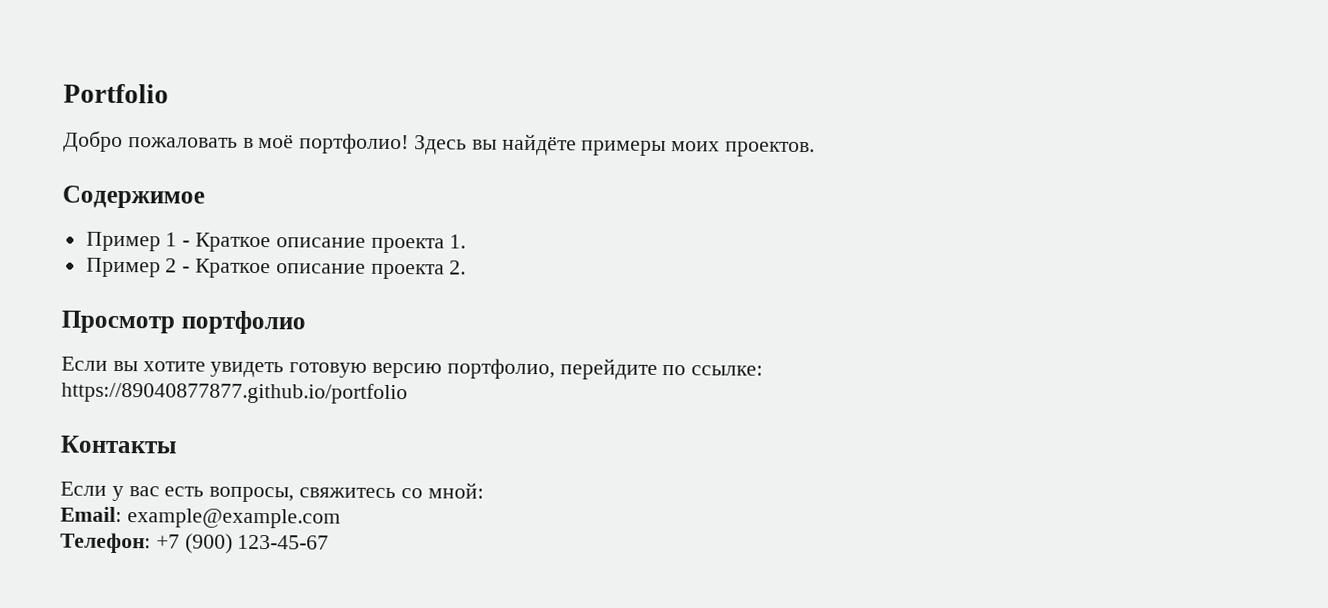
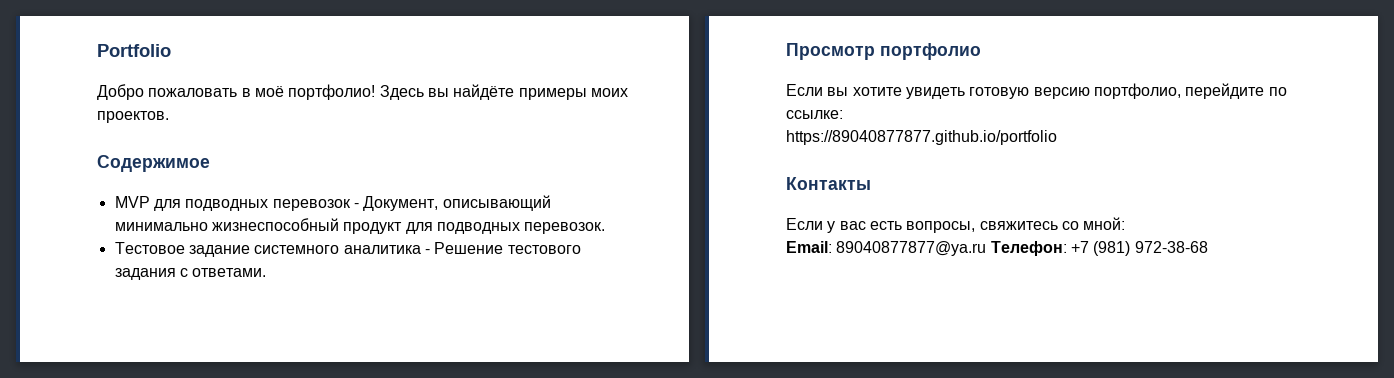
- Пример 1 - Краткое описание проекта 1.
- Пример 2 - Краткое описание проекта 2.
+ MVP для подводных перевозок - Документ, описывающий минимально жизнеспособный продукт для подводных перевозок.
+ Тестовое задание системного аналитика - Решение тестового задания с ответами.
- Email: example@example.com
- Телефон: +7 (900) 123-45-67
+ Email: 89040877877@ya.ru Телефон: +7 (981) 972-38-68

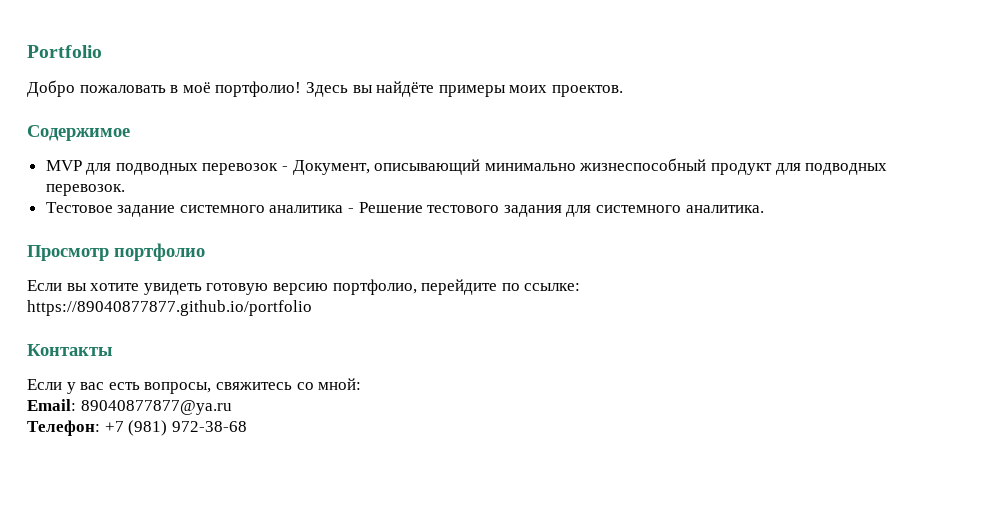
- Тестовое задание системного аналитика - Решение тестового задания с ответами.
+ Тестовое задание системного аналитика - Решение тестового задания для системного аналитика.
- Email: 89040877877@ya.ru Телефон: +7 (981) 972-38-68
+ Email: 89040877877@ya.ru
+ Телефон: +7 (981) 972-38-68

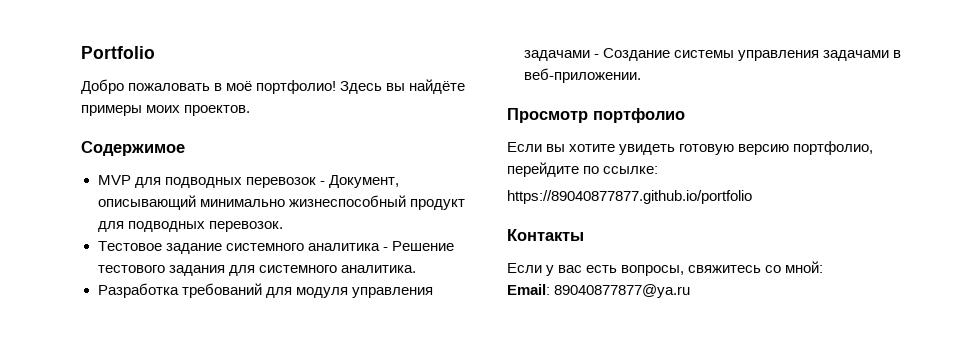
+ Разработка требований для модуля управления задачами - Создание системы управления задачами в веб-приложении.
- Телефон: +7 (981) 972-38-68

